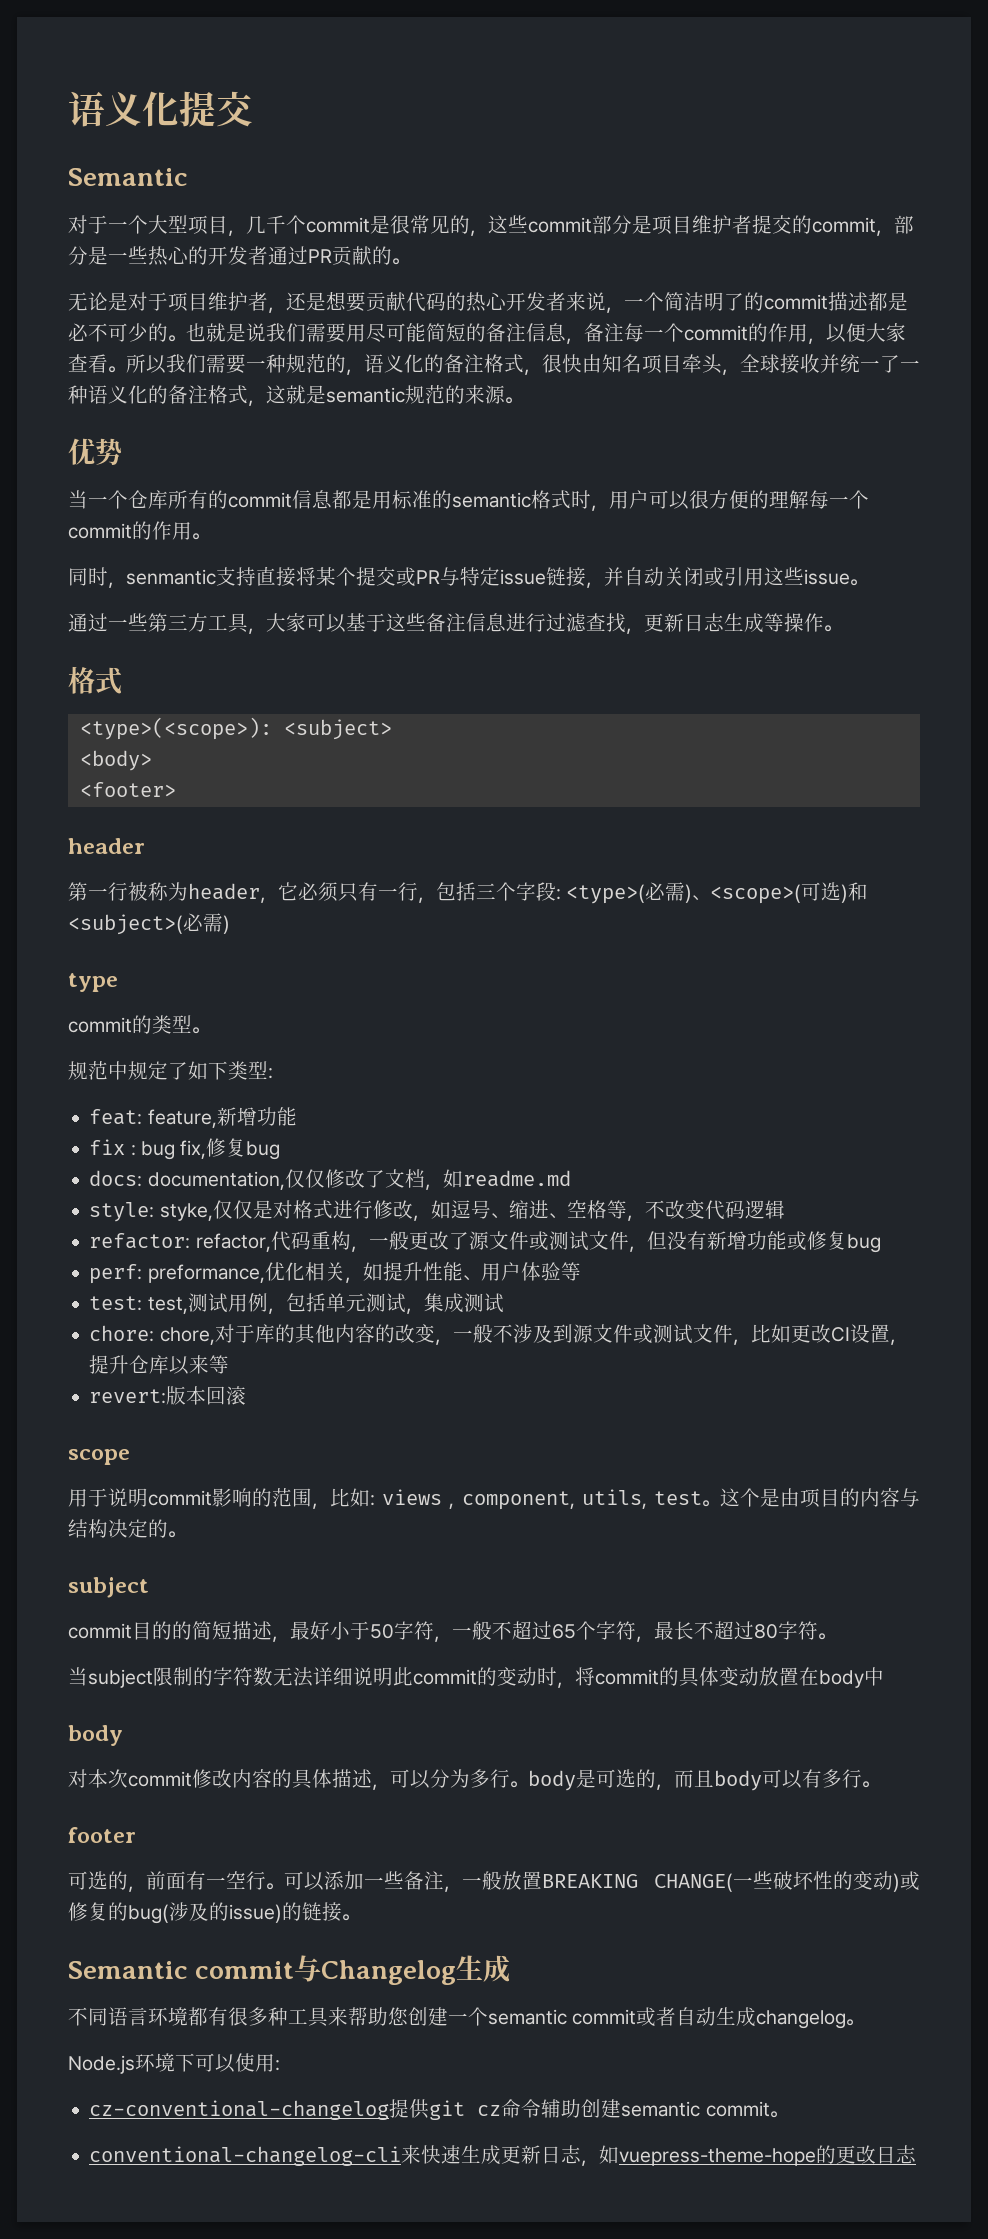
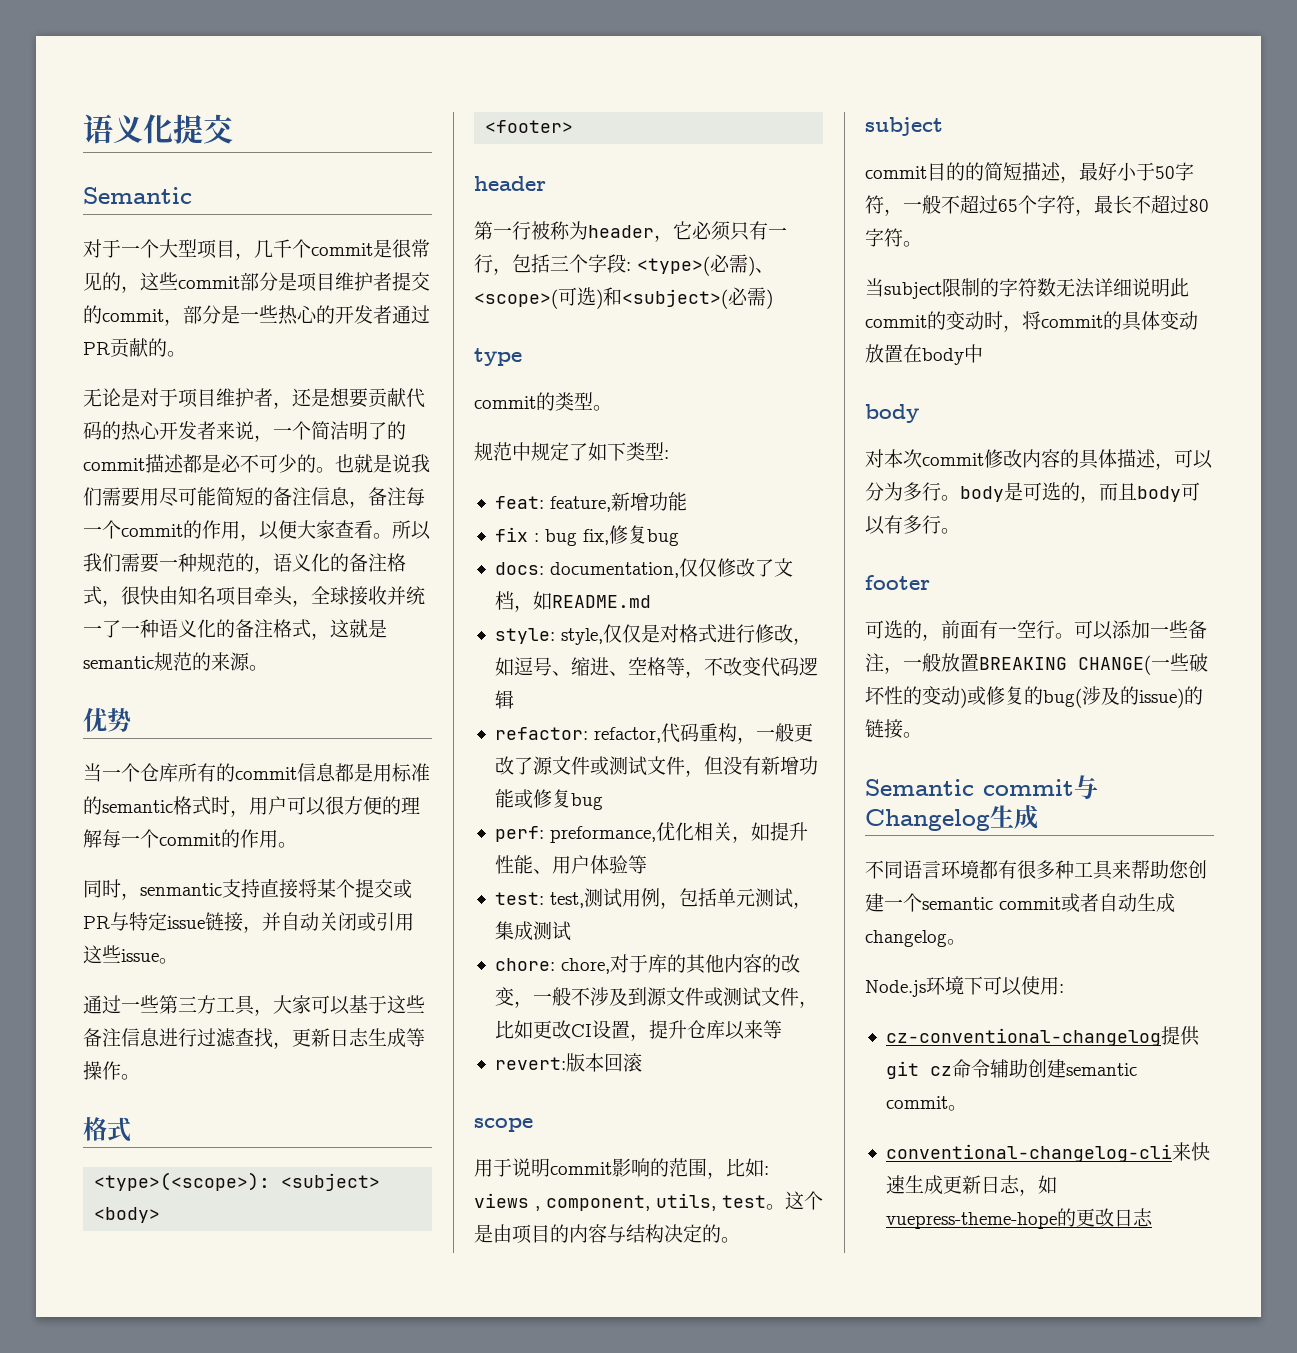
- docs: documentation,仅仅修改了文档，如readme.md
+ docs: documentation,仅仅修改了文档，如README.md
- style: styke,仅仅是对格式进行修改，如逗号、缩进、空格等，不改变代码逻辑
+ style: style,仅仅是对格式进行修改，如逗号、缩进、空格等，不改变代码逻辑

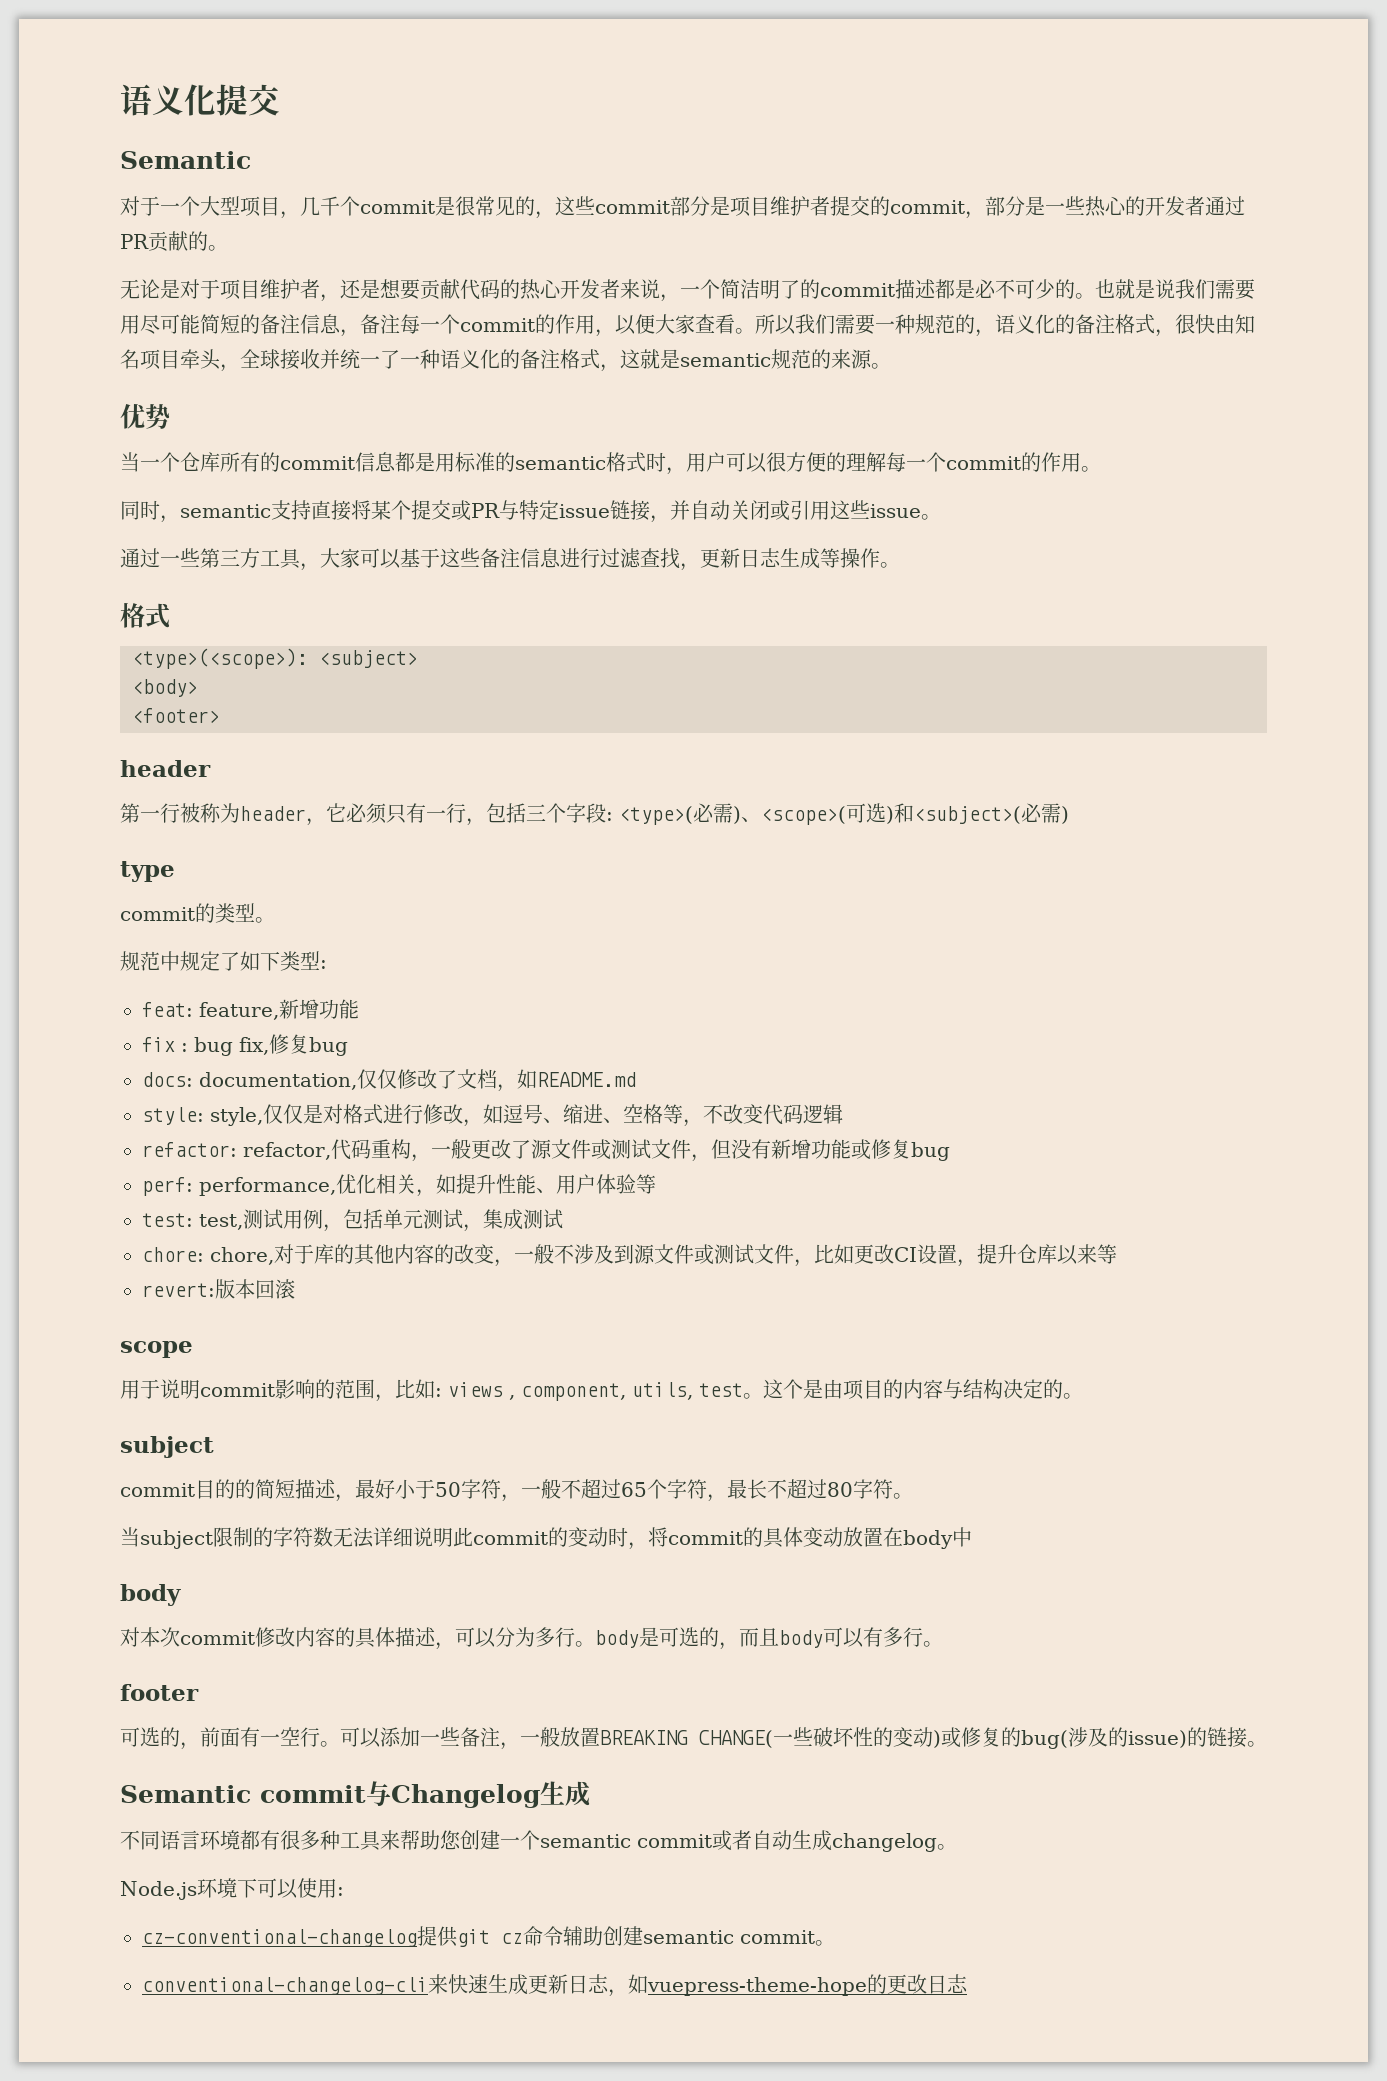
- 同时，senmantic支持直接将某个提交或PR与特定issue链接，并自动关闭或引用这些issue。
+ 同时，semantic支持直接将某个提交或PR与特定issue链接，并自动关闭或引用这些issue。
- perf: preformance,优化相关，如提升性能、用户体验等
+ perf: performance,优化相关，如提升性能、用户体验等

